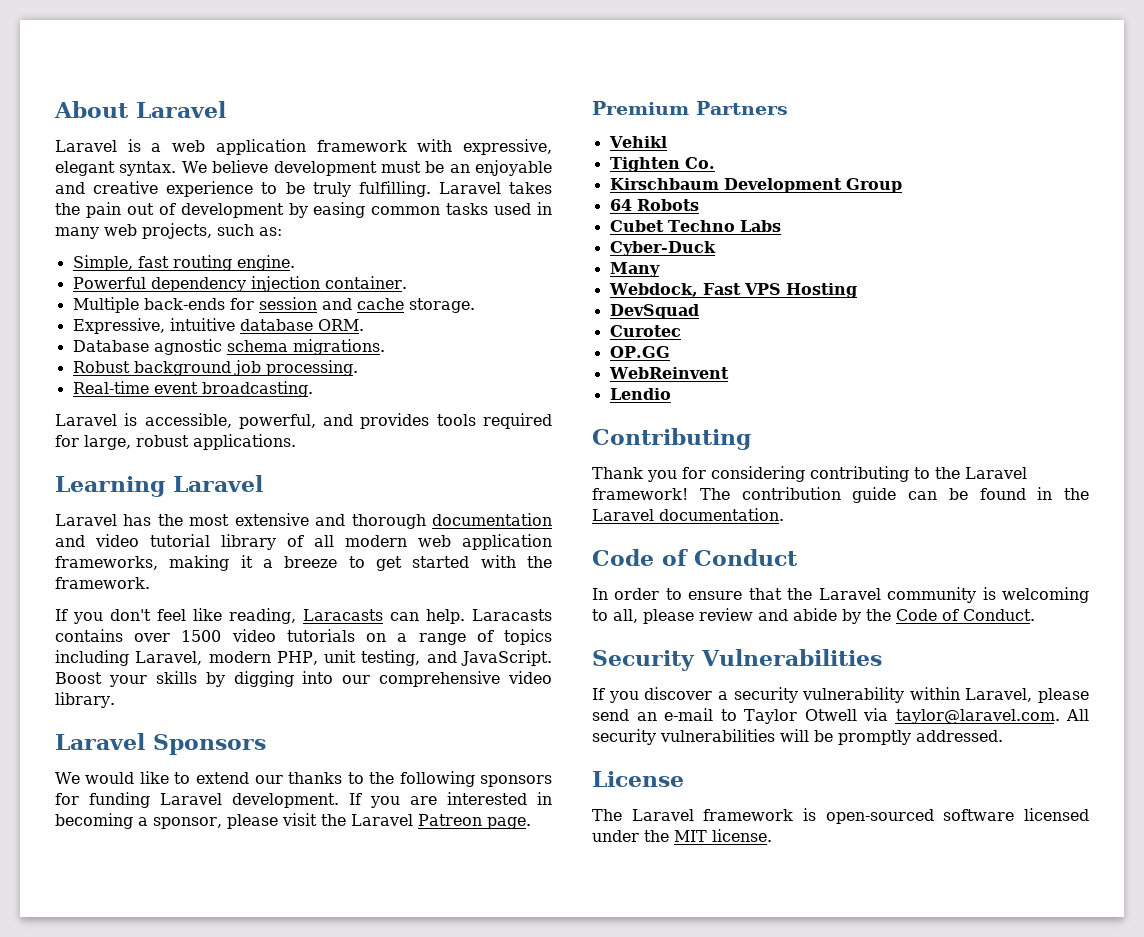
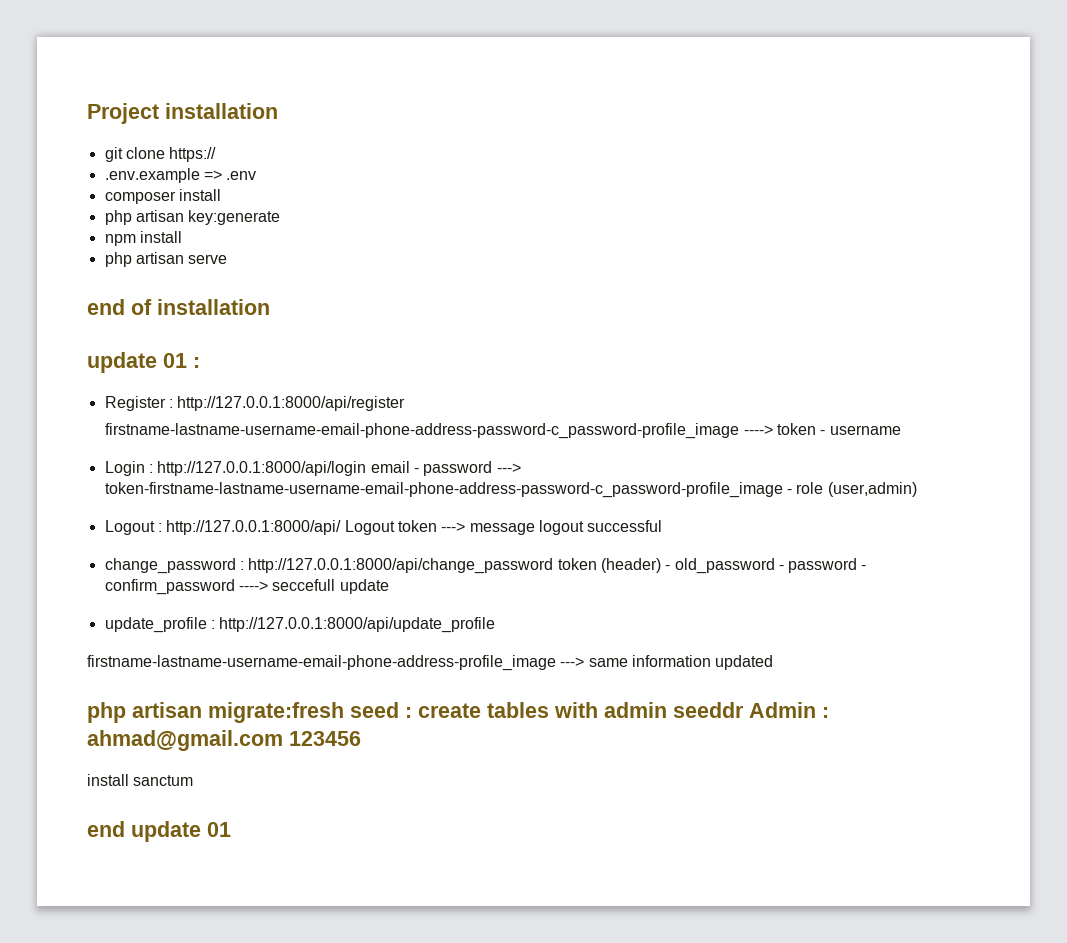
- About Laravel
- Laravel is a web application framework with expressive, elegant syntax. We believe development must be an enjoyable and creative experience to be truly fulfilling. Laravel takes the pain out of development by easing common tasks used in many web projects, such as:
- Simple, fast routing engine.
- Powerful dependency injection container.
- Multiple back-ends for session and cache storage.
- Expressive, intuitive database ORM.
- Database agnostic schema migrations.
- Robust background job processing.
- Real-time event broadcasting.
- Laravel is accessible, powerful, and provides tools required for large, robust applications.
- Learning Laravel
- Laravel has the most extensive and thorough documentation and video tutorial library of all modern web application frameworks, making it a breeze to get started with the framework.
- If you don't feel like reading, Laracasts can help. Laracasts contains over 1500 video tutorials on a range of topics including Laravel, modern PHP, unit testing, and JavaScript. Boost your skills by digging into our comprehensive video library.
- Laravel Sponsors
- We would like to extend our thanks to the following sponsors for funding Laravel development. If you are interested in becoming a sponsor, please visit the Laravel Patreon page.
- Premium Partners
- Vehikl
- Tighten Co.
- Kirschbaum Development Group
- 64 Robots
- Cubet Techno Labs
- Cyber-Duck
- Many
- Webdock, Fast VPS Hosting
- DevSquad
- Curotec
- OP.GG
- WebReinvent
- Lendio
- Contributing
- Thank you for considering contributing to the Laravel framework! The contribution guide can be found in the Laravel documentation.
- Code of Conduct
- In order to ensure that the Laravel community is welcoming to all, please review and abide by the Code of Conduct.
- Security Vulnerabilities
- If you discover a security vulnerability within Laravel, please send an e-mail to Taylor Otwell via taylor@laravel.com. All security vulnerabilities will be promptly addressed.
- License
- The Laravel framework is open-sourced software licensed under the MIT license.
+ Project installation
+ git clone https://
+ .env.example => .env
+ composer install
+ php artisan key:generate
+ npm install
+ php artisan serve
+ end of installation
+ update 01 :
+ Register : http://127.0.0.1:8000/api/register
+ firstname-lastname-username-email-phone-address-password-c_password-profile_image ----> token - username
+ Login : http://127.0.0.1:8000/api/login email - password ---> token-firstname-lastname-username-email-phone-address-password-c_password-profile_image - role (user,admin)
+ Logout : http://127.0.0.1:8000/api/ Logout token ---> message logout successful
+ change_password : http://127.0.0.1:8000/api/change_password token (header) - old_password - password - confirm_password ----> seccefull update
+ update_profile : http://127.0.0.1:8000/api/update_profile
+ firstname-lastname-username-email-phone-address-profile_image ---> same information updated
+ php artisan migrate:fresh seed : create tables with admin seeddr Admin : ahmad@gmail.com 123456
+ install sanctum
+ end update 01

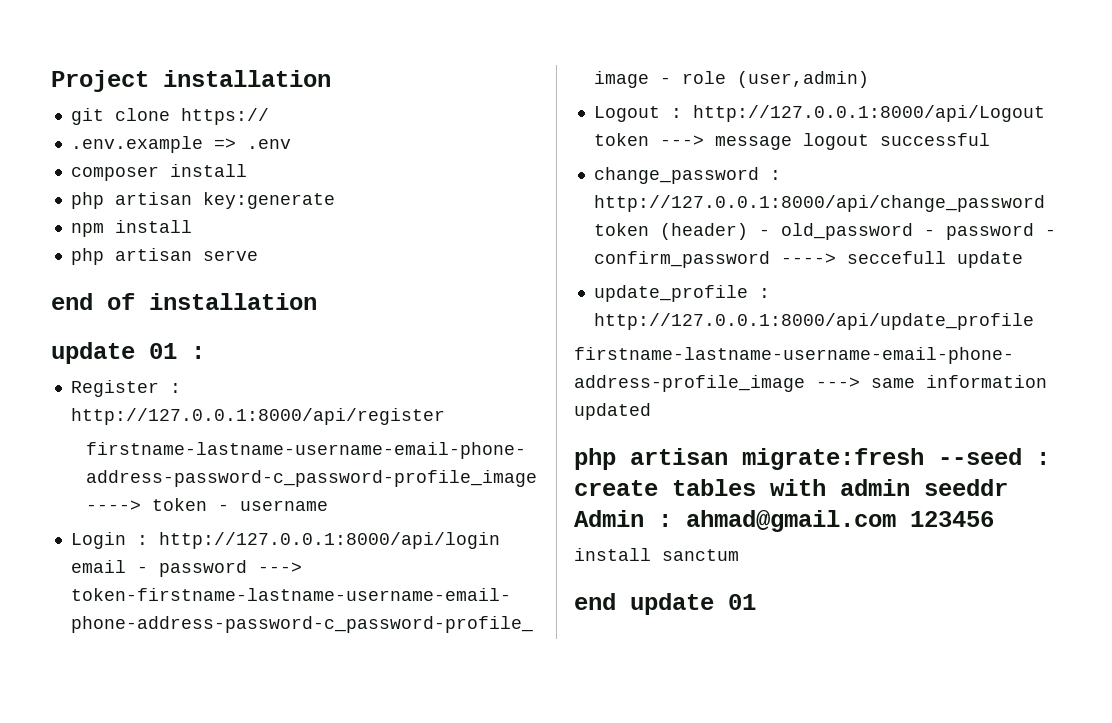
- Logout : http://127.0.0.1:8000/api/ Logout token ---> message logout successful
+ Logout : http://127.0.0.1:8000/api/Logout token ---> message logout successful
- php artisan migrate:fresh seed : create tables with admin seeddr Admin : ahmad@gmail.com 123456
+ php artisan migrate:fresh --seed : create tables with admin seeddr Admin : ahmad@gmail.com 123456

